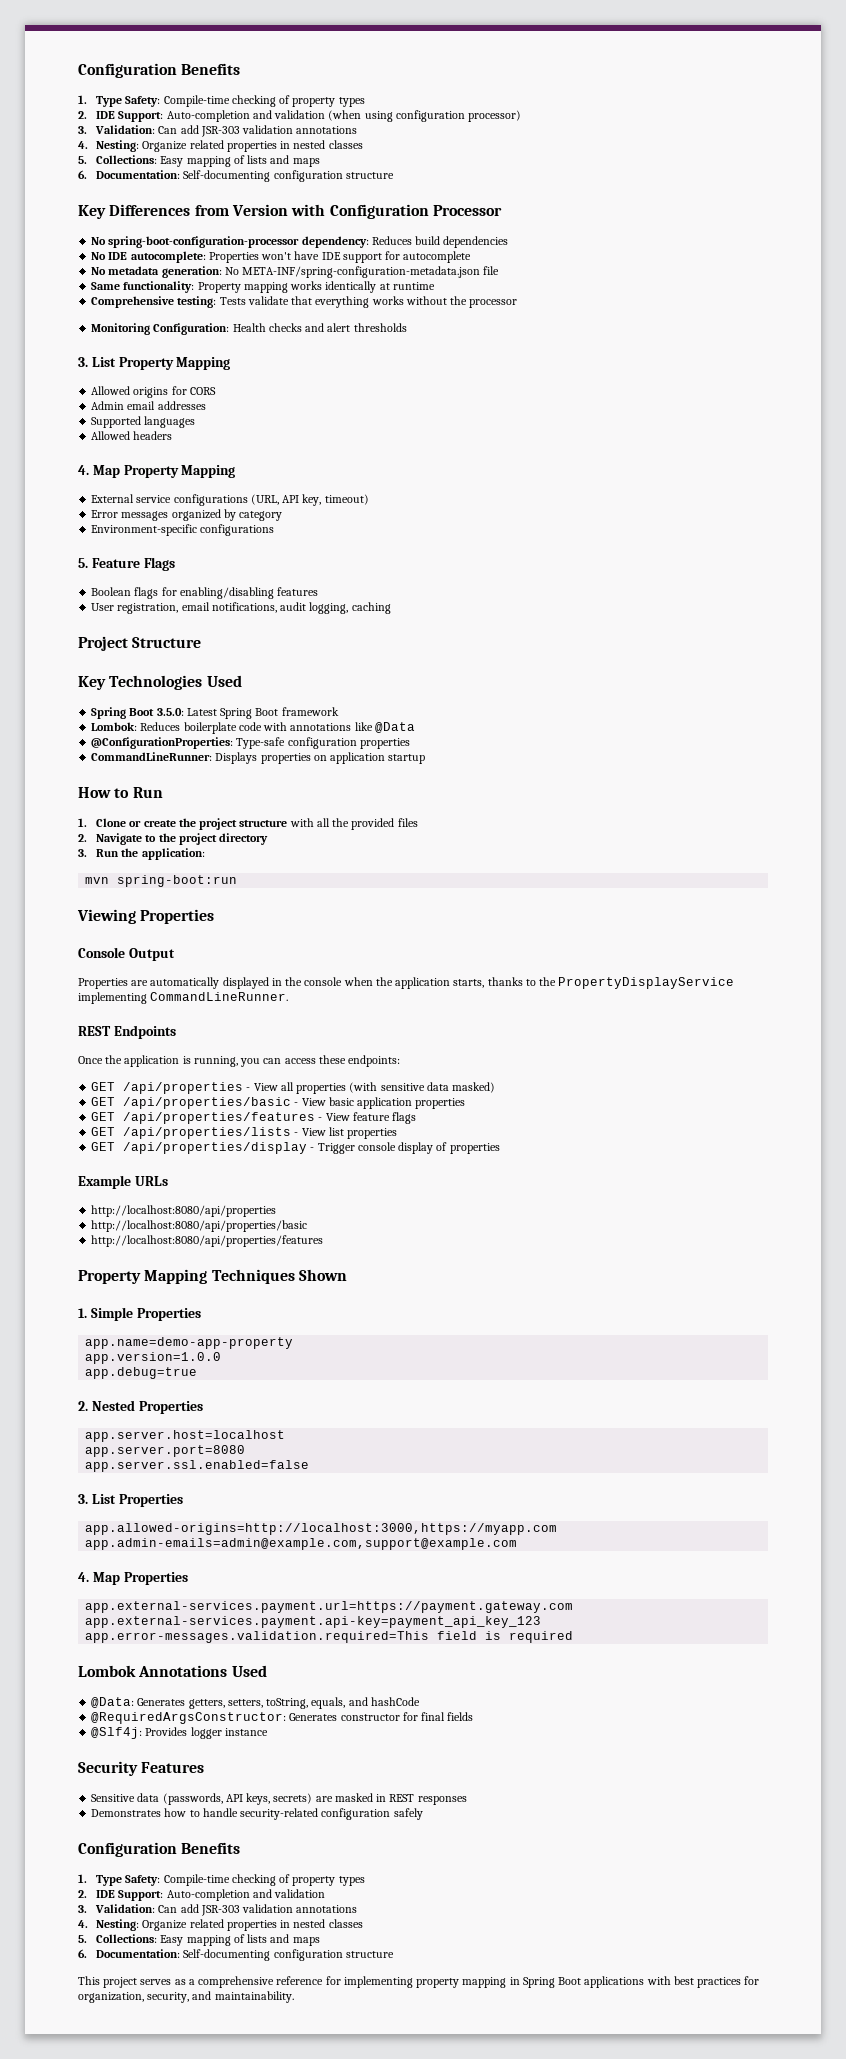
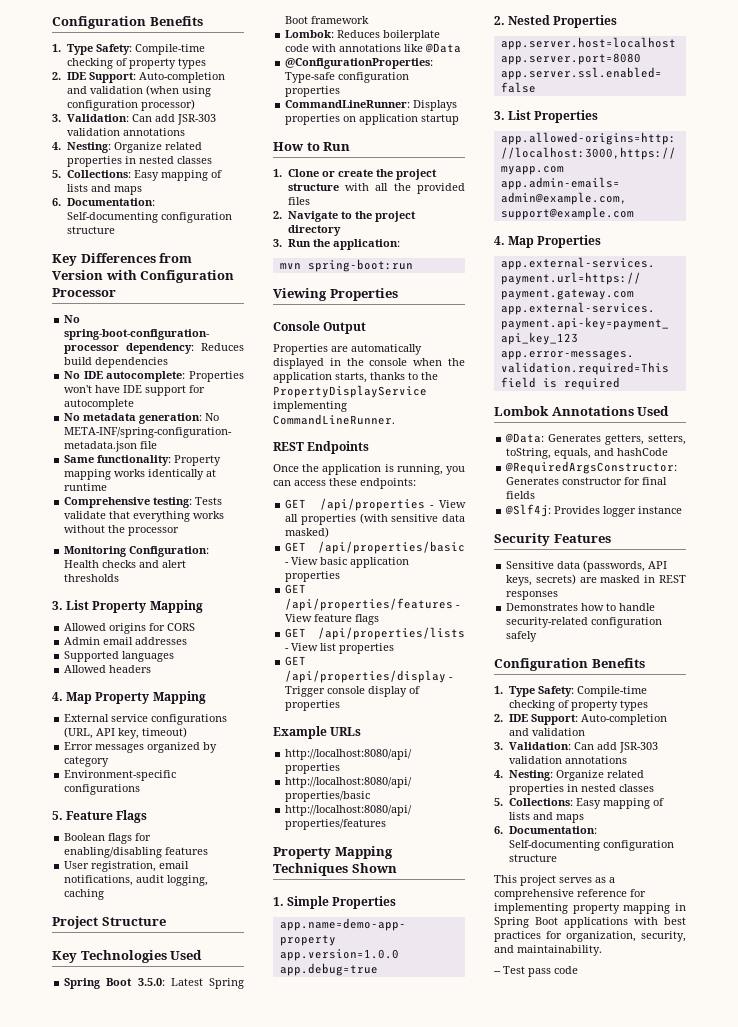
+ -- Test pass code

